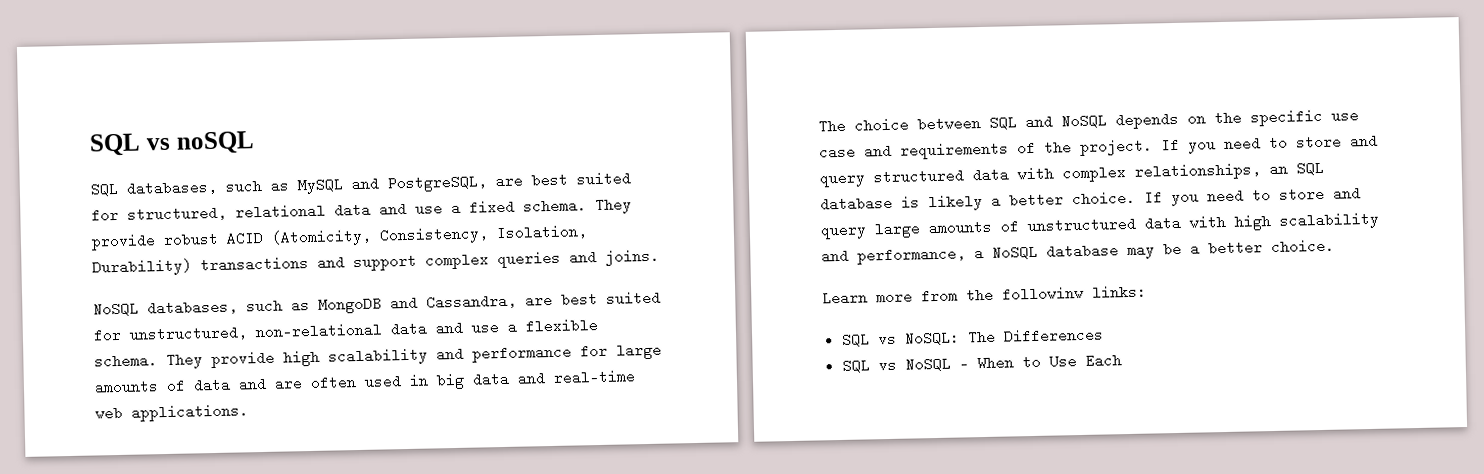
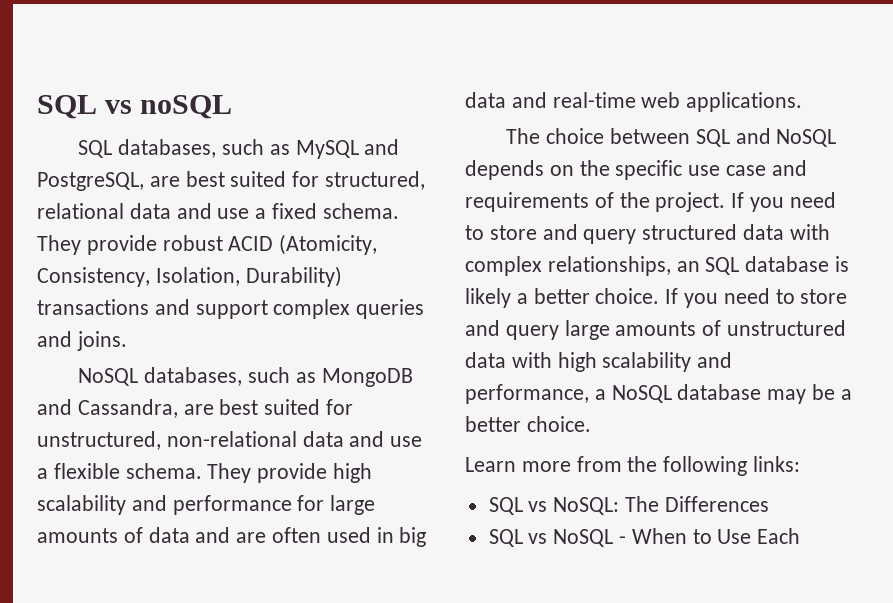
- Learn more from the followinw links:
+ Learn more from the following links:

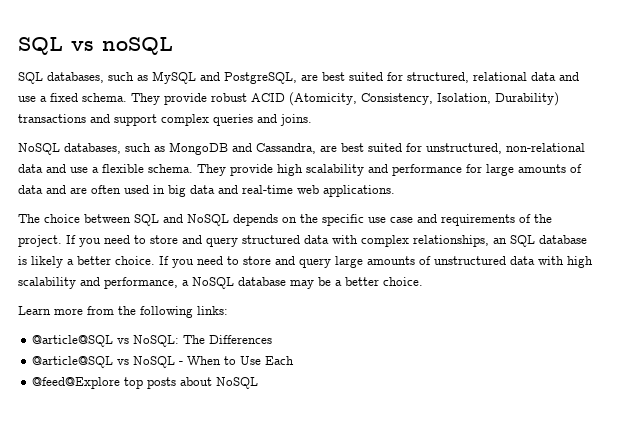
- SQL vs NoSQL: The Differences
+ @article@SQL vs NoSQL: The Differences
- SQL vs NoSQL - When to Use Each
+ @article@SQL vs NoSQL - When to Use Each
+ @feed@Explore top posts about NoSQL

